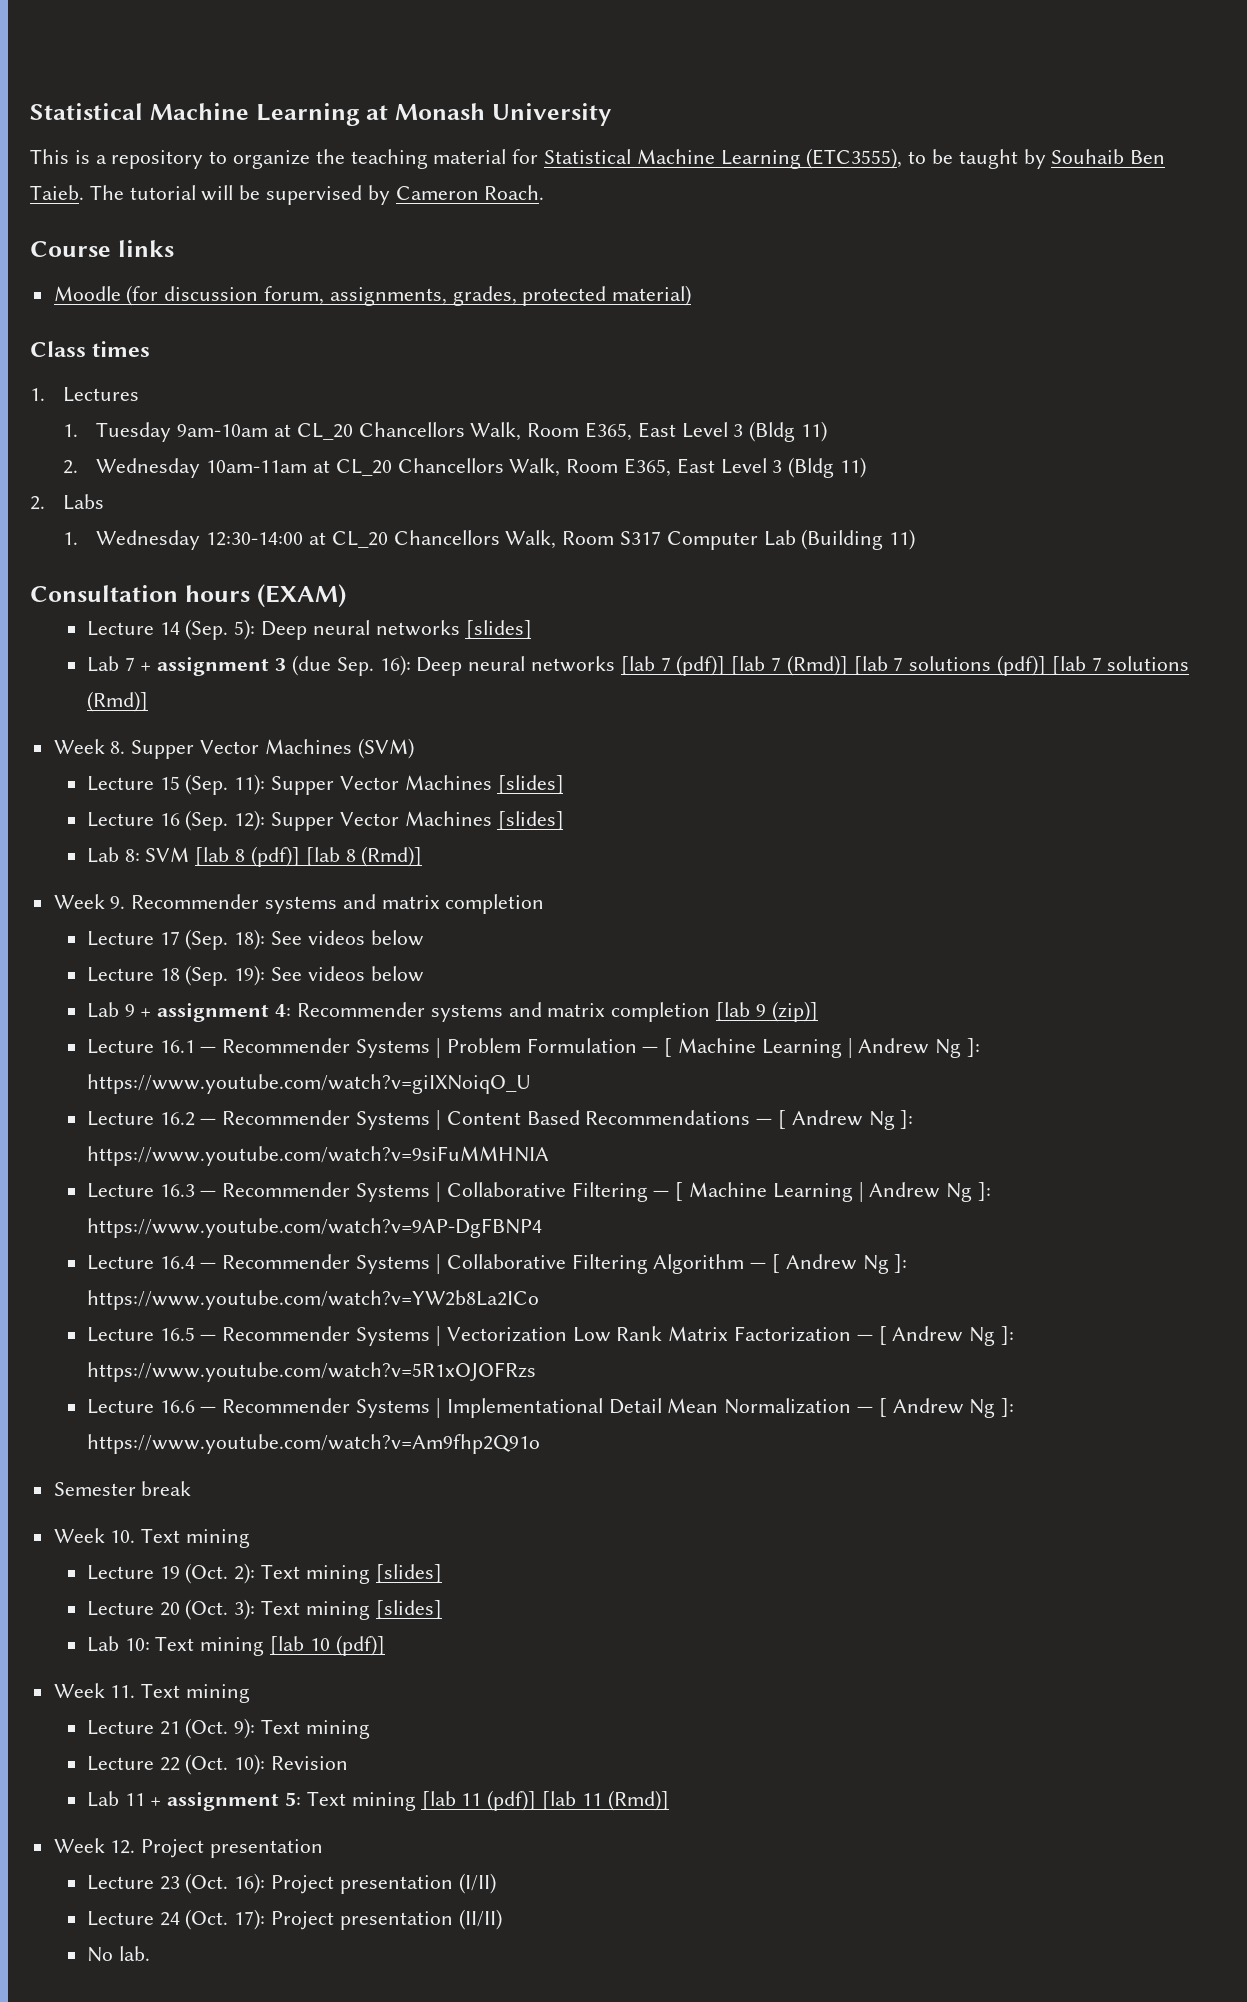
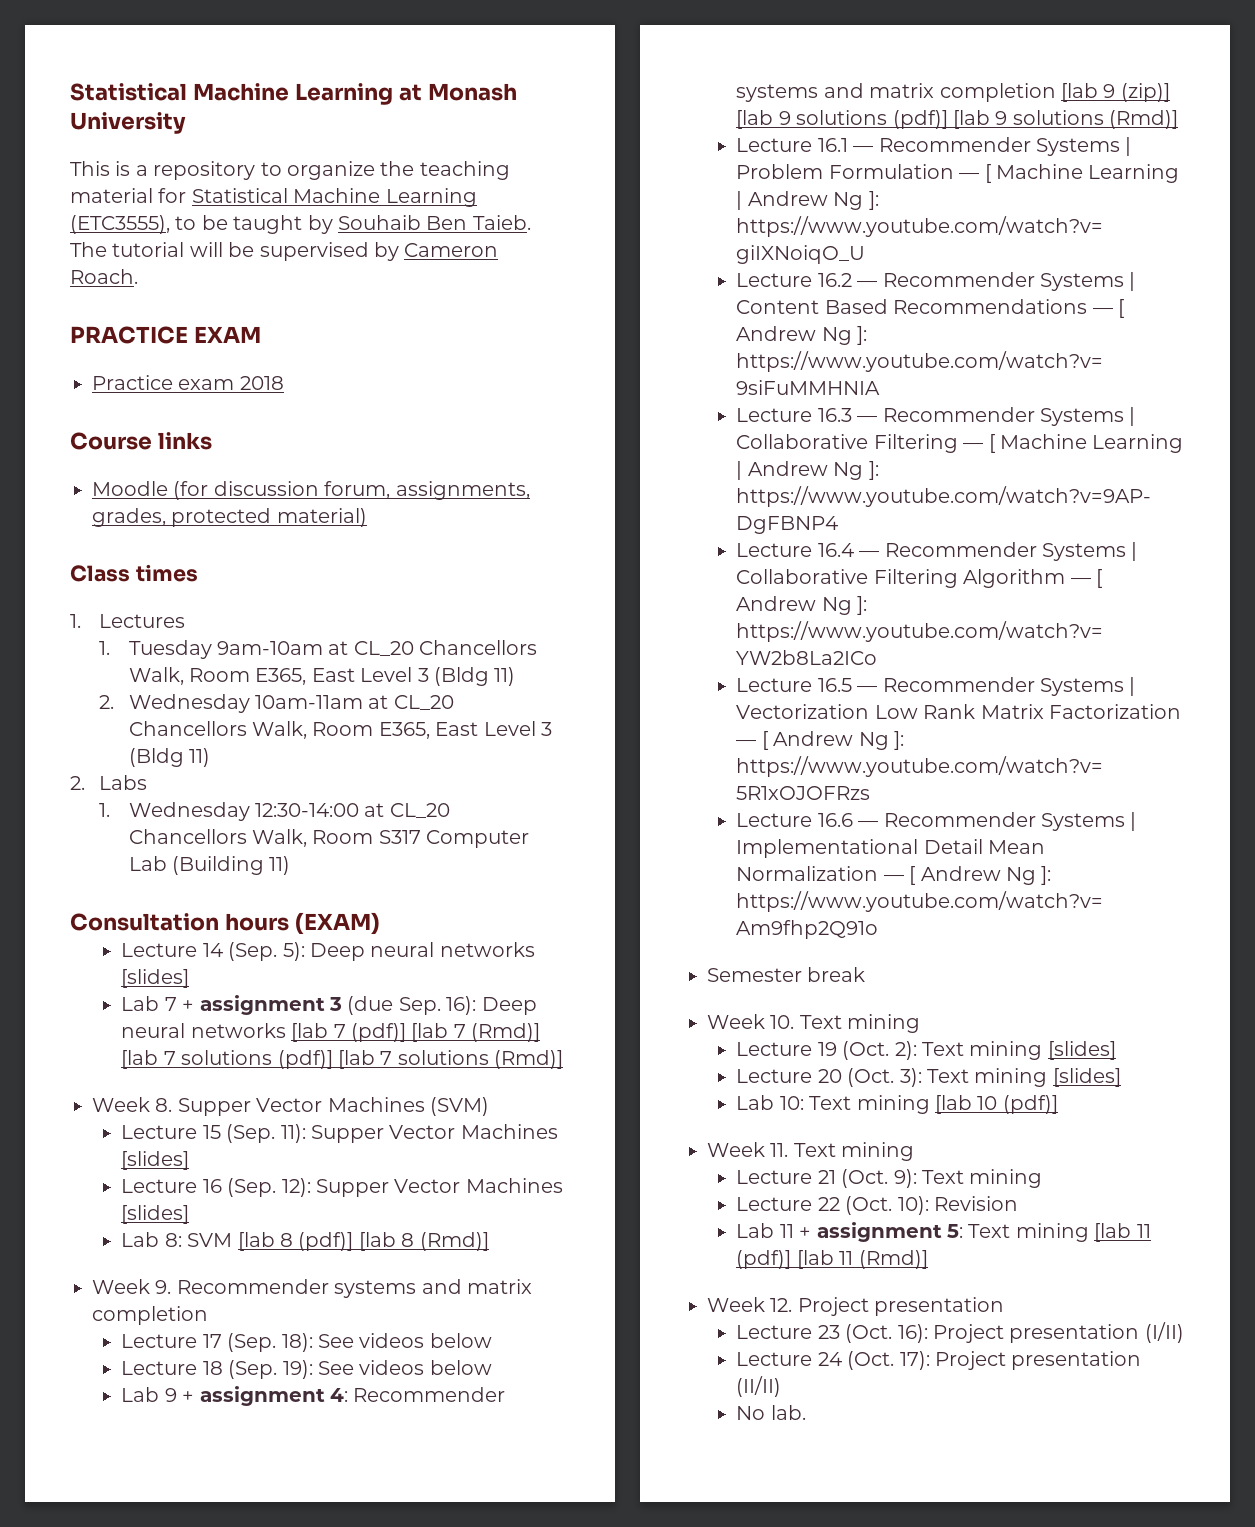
+ PRACTICE EXAM
+ Practice exam 2018
- Lab 9 + assignment 4: Recommender systems and matrix completion [lab 9 (zip)]
+ Lab 9 + assignment 4: Recommender systems and matrix completion [lab 9 (zip)] [lab 9 solutions (pdf)] [lab 9 solutions (Rmd)]

